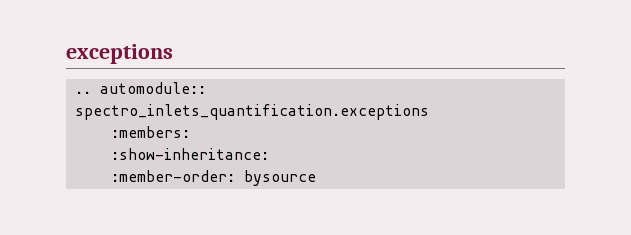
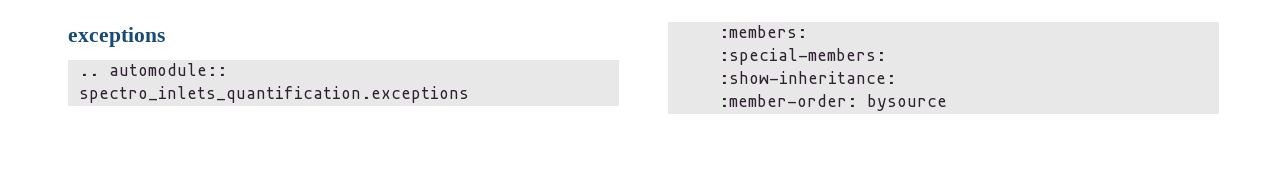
+ :special-members:

